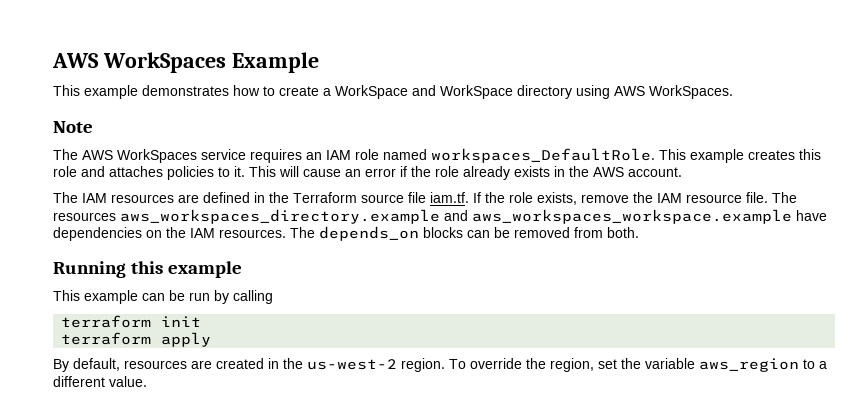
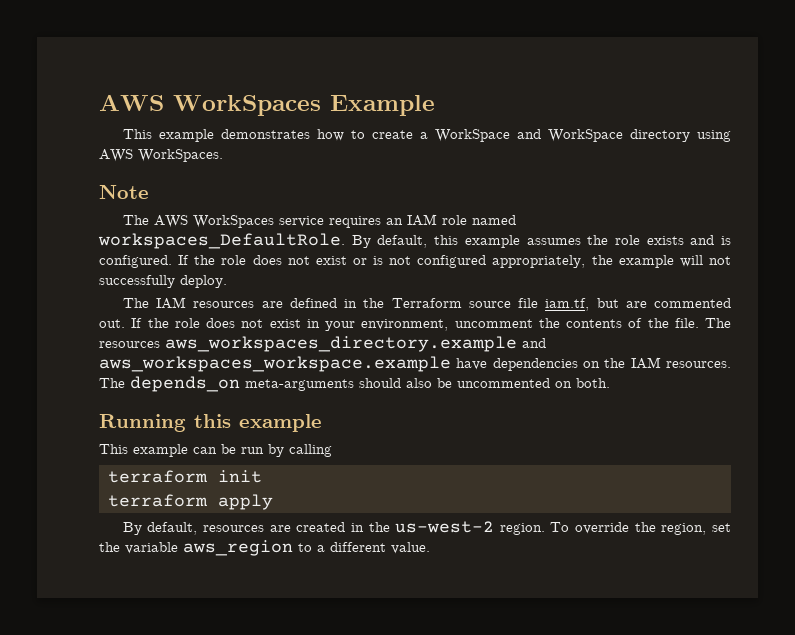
- This example creates this role and attaches policies to it. This will cause an error if the role already exists in the AWS account.
+ By default, this example assumes the role exists and is configured. If the role does not exist or is not configured appropriately, the example will not successfully deploy.
- The IAM resources are defined in the Terraform source file iam.tf. If the role exists, remove the IAM resource file.
+ The IAM resources are defined in the Terraform source file iam.tf, but are commented out. If the role does not exist in your environment, uncomment the contents of the file.
- The depends_on blocks can be removed from both.
+ The depends_on meta-arguments should also be uncommented on both.

